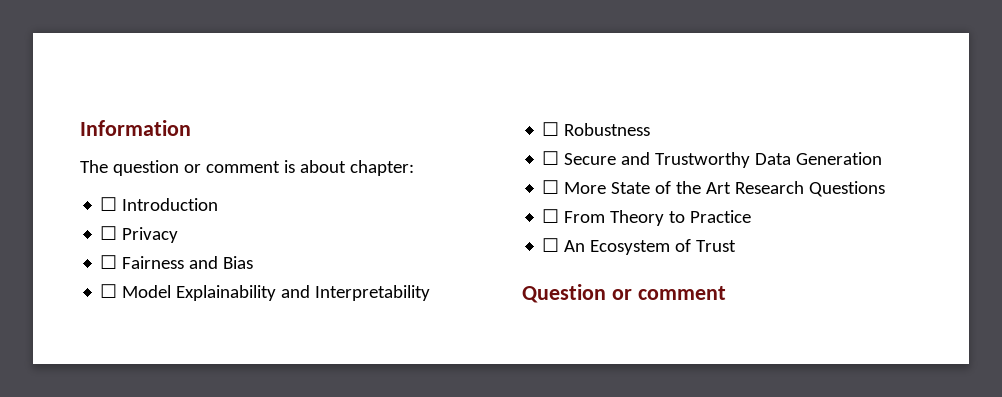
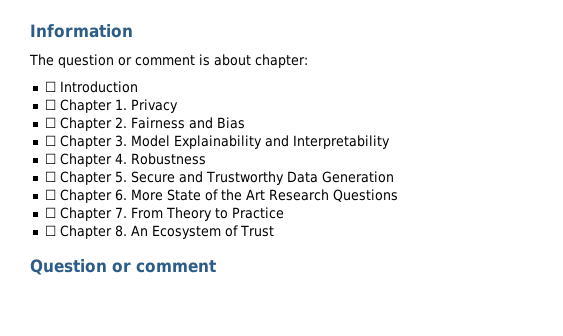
- ☐ Privacy
+ ☐ Chapter 1. Privacy
- ☐ Fairness and Bias
+ ☐ Chapter 2. Fairness and Bias
- ☐ Model Explainability and Interpretability
+ ☐ Chapter 3. Model Explainability and Interpretability
- ☐ Robustness
+ ☐ Chapter 4. Robustness
- ☐ Secure and Trustworthy Data Generation
+ ☐ Chapter 5. Secure and Trustworthy Data Generation
- ☐ More State of the Art Research Questions
+ ☐ Chapter 6. More State of the Art Research Questions
- ☐ From Theory to Practice
+ ☐ Chapter 7. From Theory to Practice
- ☐ An Ecosystem of Trust
+ ☐ Chapter 8. An Ecosystem of Trust

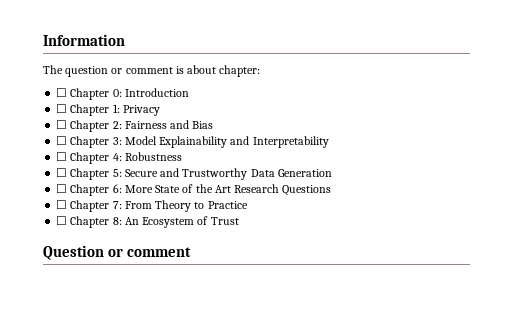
- ☐ Introduction
+ ☐ Chapter 0: Introduction
- ☐ Chapter 1. Privacy
+ ☐ Chapter 1: Privacy
- ☐ Chapter 2. Fairness and Bias
+ ☐ Chapter 2: Fairness and Bias
- ☐ Chapter 3. Model Explainability and Interpretability
+ ☐ Chapter 3: Model Explainability and Interpretability
- ☐ Chapter 4. Robustness
+ ☐ Chapter 4: Robustness
- ☐ Chapter 5. Secure and Trustworthy Data Generation
+ ☐ Chapter 5: Secure and Trustworthy Data Generation
- ☐ Chapter 6. More State of the Art Research Questions
+ ☐ Chapter 6: More State of the Art Research Questions
- ☐ Chapter 7. From Theory to Practice
+ ☐ Chapter 7: From Theory to Practice
- ☐ Chapter 8. An Ecosystem of Trust
+ ☐ Chapter 8: An Ecosystem of Trust

